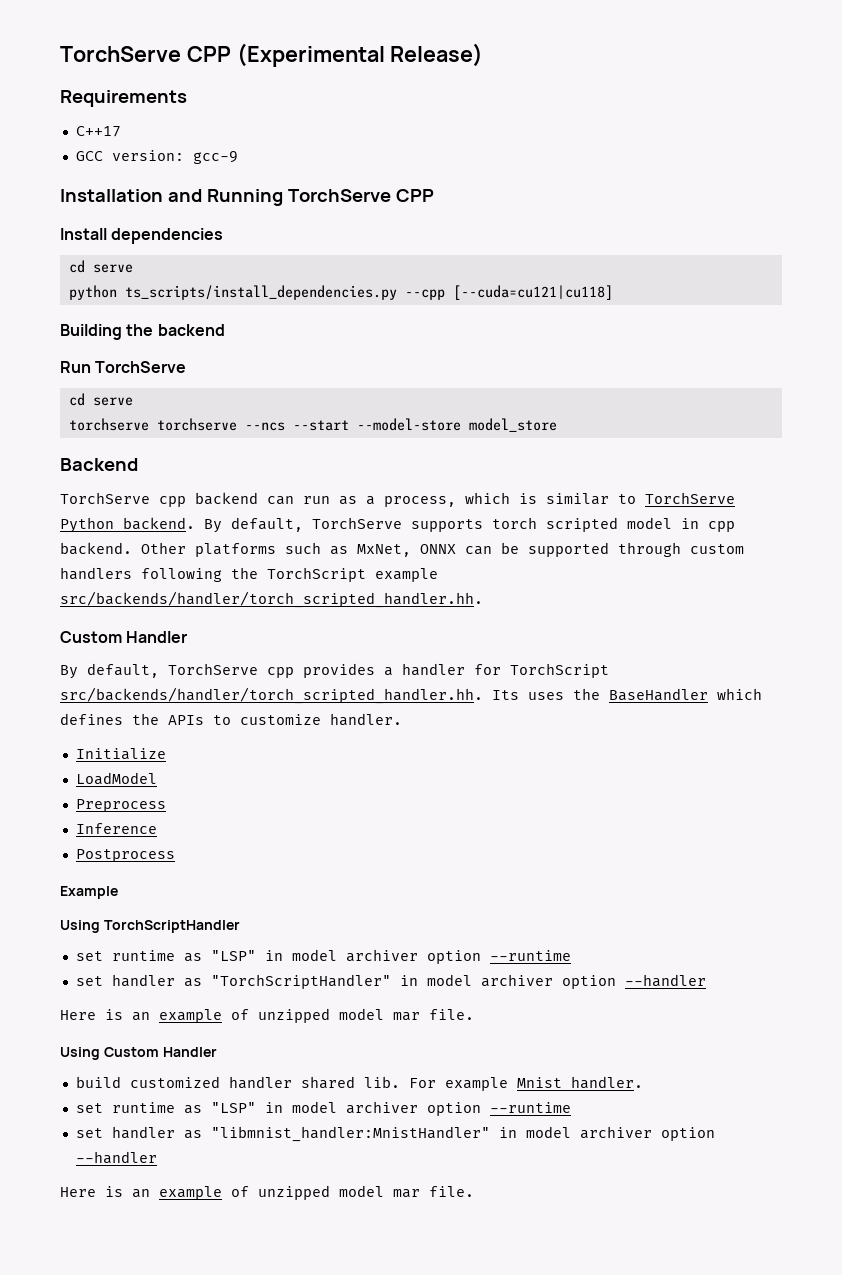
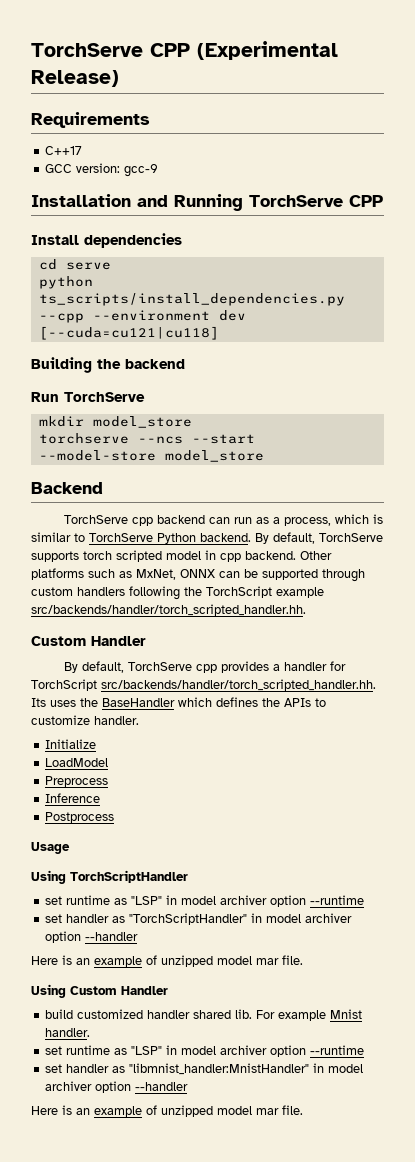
- python ts_scripts/install_dependencies.py --cpp [--cuda=cu121|cu118]
+ python ts_scripts/install_dependencies.py --cpp --environment dev [--cuda=cu121|cu118]
  Run TorchServe
- cd serve
- torchserve torchserve --ncs --start --model-store model_store
+ mkdir model_store
+ torchserve --ncs --start --model-store model_store
- Example
+ Usage

